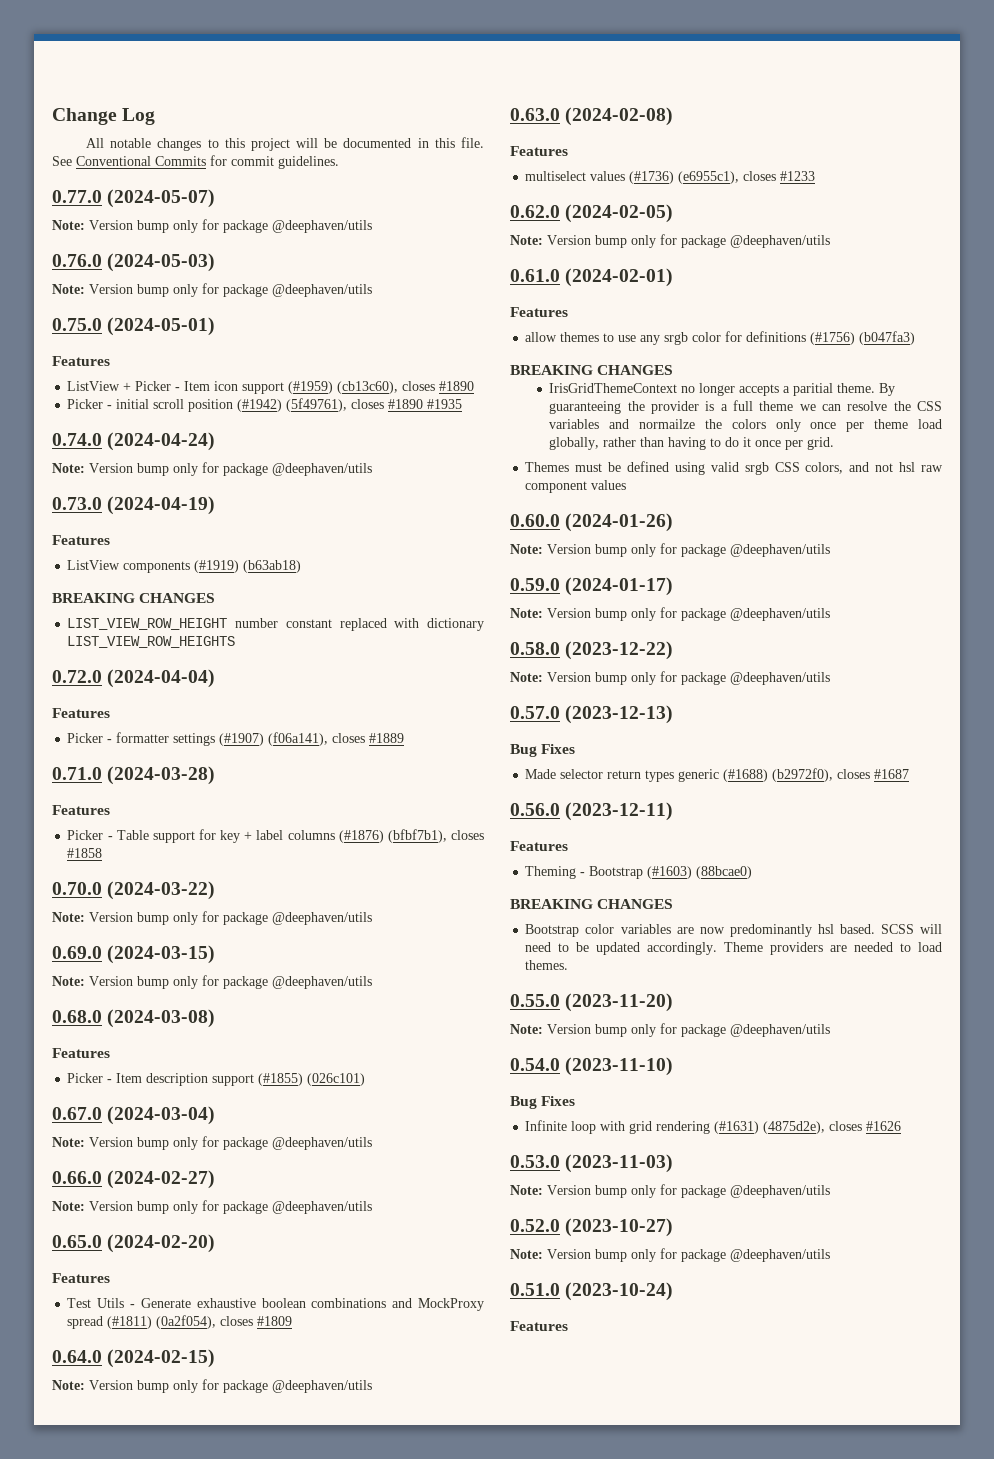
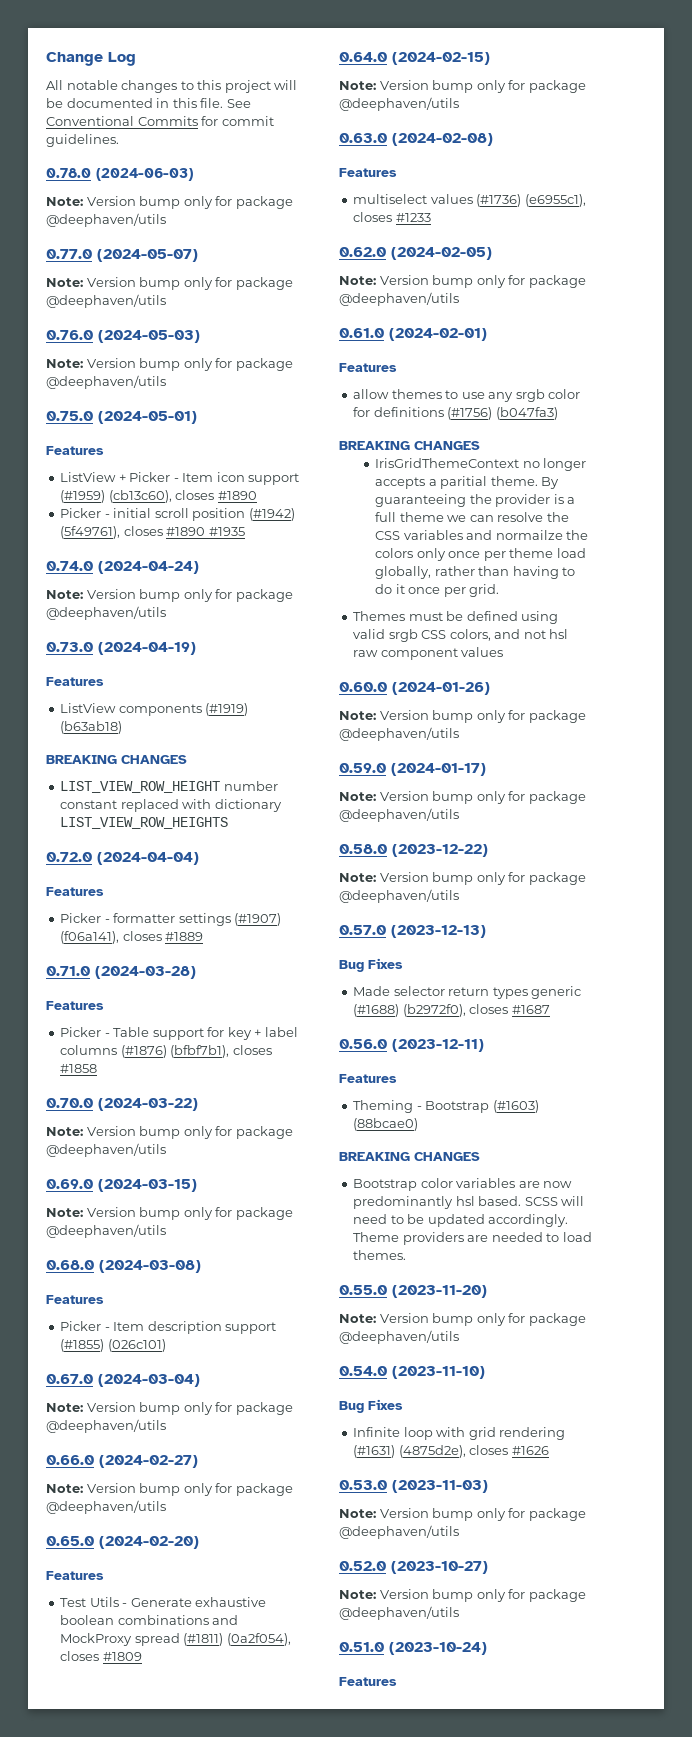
+ 0.78.0 (2024-06-03)
+ Note: Version bump only for package @deephaven/utils

